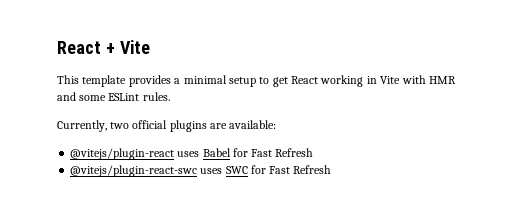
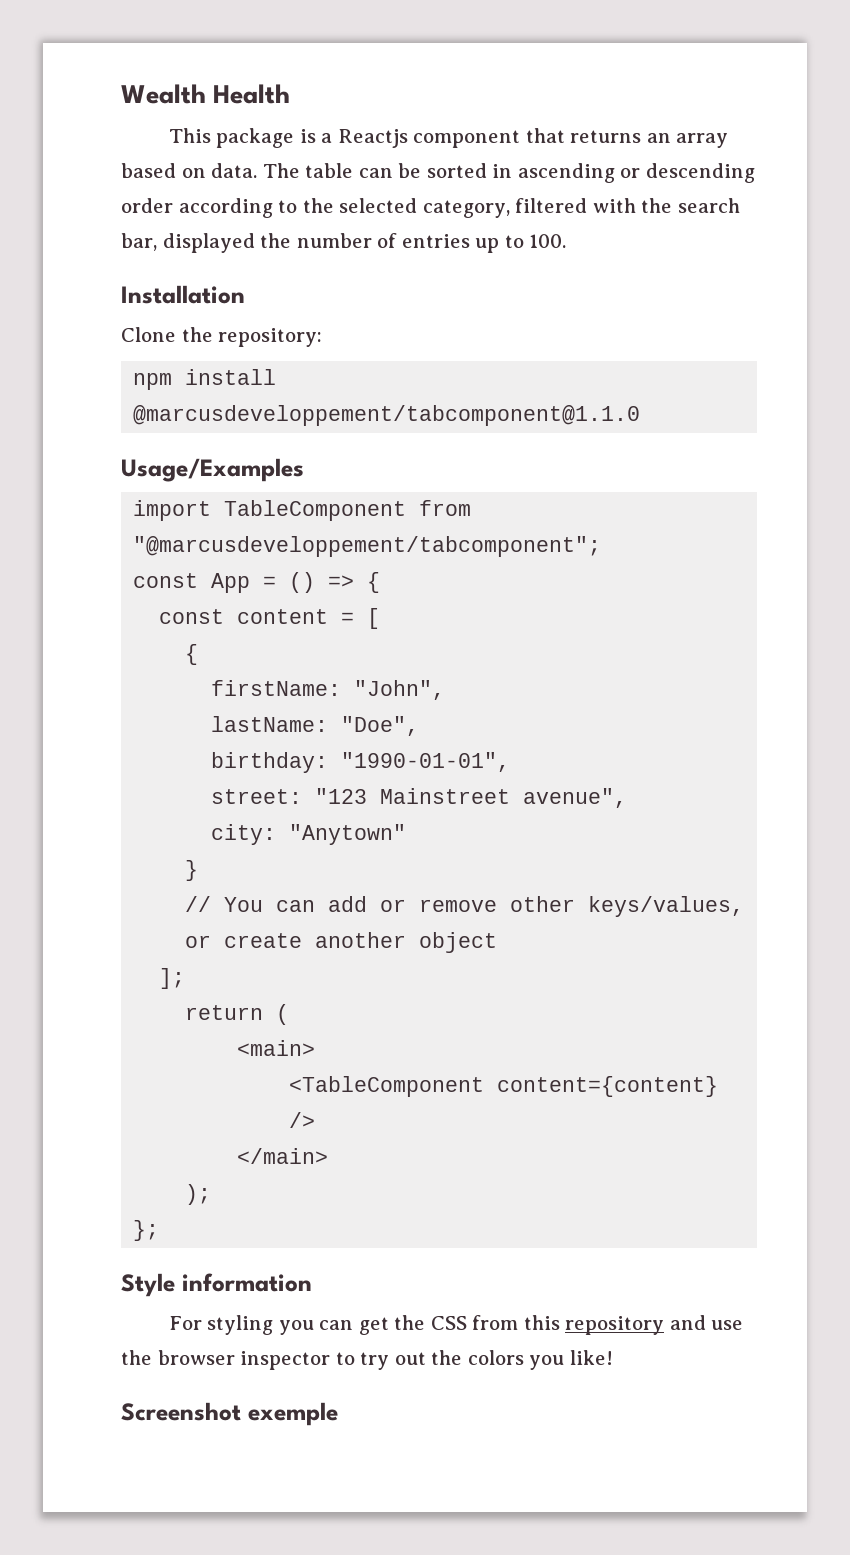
- React + Vite
- This template provides a minimal setup to get React working in Vite with HMR and some ESLint rules.
- Currently, two official plugins are available:
- @vitejs/plugin-react uses Babel for Fast Refresh
- @vitejs/plugin-react-swc uses SWC for Fast Refresh
+ Wealth Health
+ This package is a Reactjs component that returns an array based on data. The table can be sorted in ascending or descending order according to the selected category, filtered with the search bar, displayed the number of entries up to 100.
+ Installation
+ Clone the repository:
+ npm install @marcusdeveloppement/tabcomponent@1.1.0
+ Usage/Examples
+ import TableComponent from "@marcusdeveloppement/tabcomponent";
+ const App = () => {
+ const content = [
+ {
+ firstName: "John",
+ lastName: "Doe",
+ birthday: "1990-01-01",
+ street: "123 Mainstreet avenue",
+ city: "Anytown"
+ }
+ // You can add or remove other keys/values, or create another object
+ ];
+ return (
+ <main>
+ <TableComponent content={content} />
+ </main>
+ );
+ };
+ Style information
+ For styling you can get the CSS from this repository and use the browser inspector to try out the colors you like!
+ Screenshot exemple

